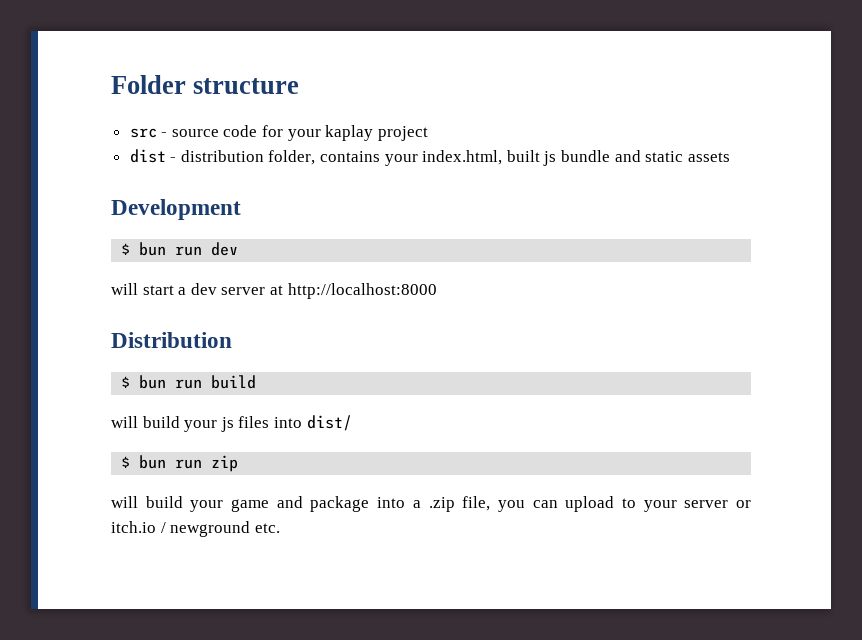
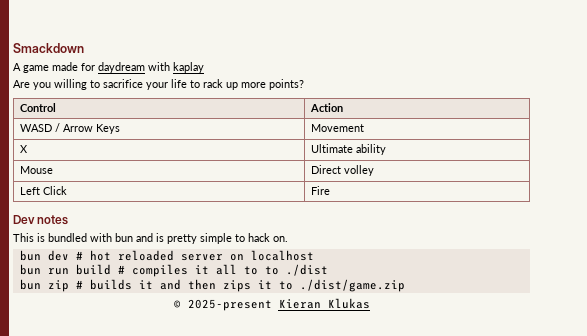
- Folder structure
- src - source code for your kaplay project
- dist - distribution folder, contains your index.html, built js bundle and static assets
- Development
- $ bun run dev
- will start a dev server at http://localhost:8000
- Distribution
- $ bun run build
- will build your js files into dist/
- $ bun run zip
- will build your game and package into a .zip file, you can upload to your server or itch.io / newground etc.
+ Smackdown
+ A game made for daydream with kaplay
+ Are you willing to sacrifice your life to rack up more points?
+ Control | Action
+ WASD / Arrow Keys | Movement
+ X | Ultimate ability
+ Mouse | Direct volley
+ Left Click | Fire
+ Dev notes
+ This is bundled with bun and is pretty simple to hack on.
+ bun dev # hot reloaded server on localhost
+ bun run build # compiles it all to to ./dist
+ bun zip # builds it and then zips it to ./dist/game.zip
+ © 2025-present Kieran Klukas

